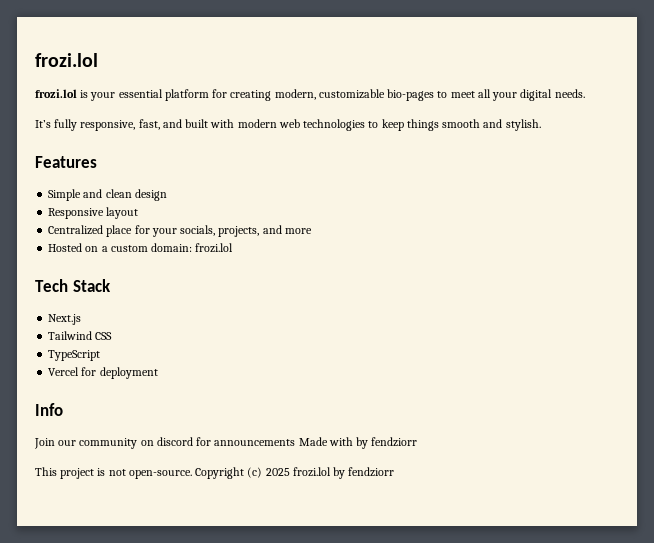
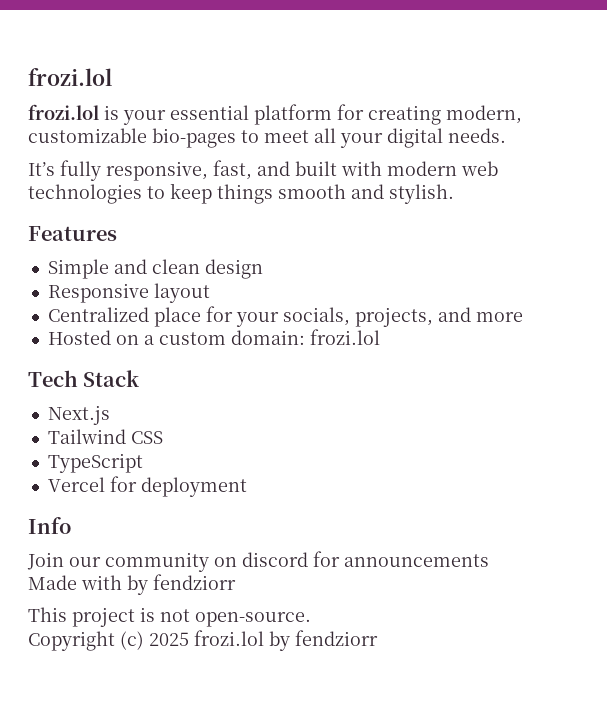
- Join our community on discord for announcements Made with by fendziorr
+ Join our community on discord for announcements
+ Made with by fendziorr
- This project is not open-source. Copyright (c) 2025 frozi.lol by fendziorr
+ This project is not open-source.
+ Copyright (c) 2025 frozi.lol by fendziorr

